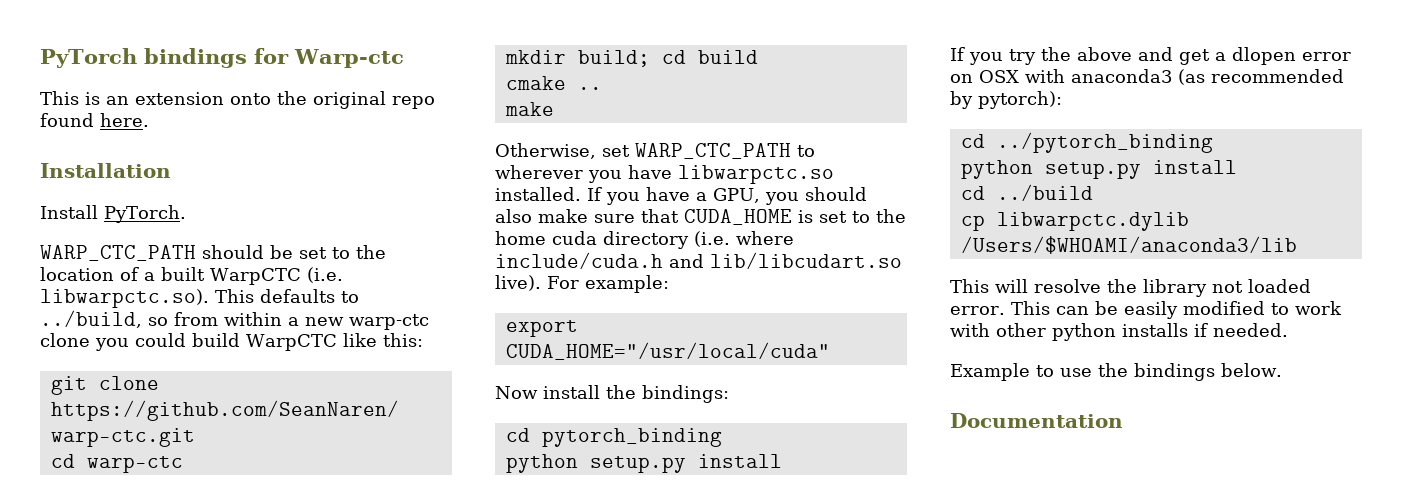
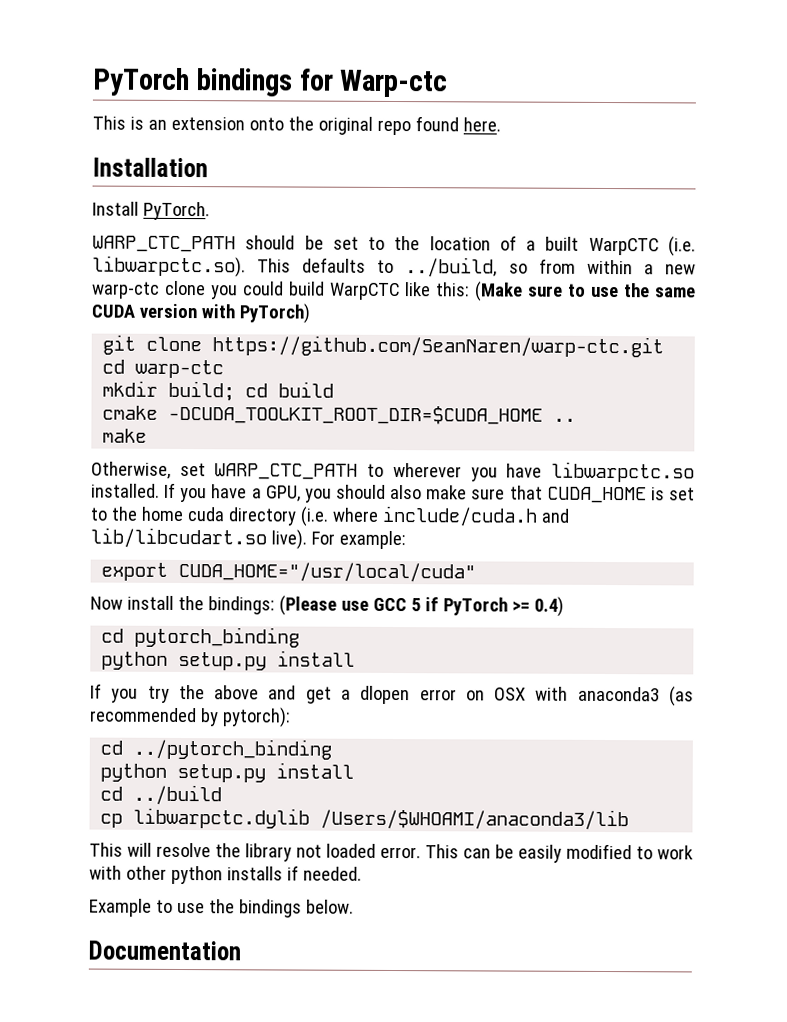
- WARP_CTC_PATH should be set to the location of a built WarpCTC (i.e. libwarpctc.so). This defaults to ../build, so from within a new warp-ctc clone you could build WarpCTC like this:
+ WARP_CTC_PATH should be set to the location of a built WarpCTC (i.e. libwarpctc.so). This defaults to ../build, so from within a new warp-ctc clone you could build WarpCTC like this: (Make sure to use the same CUDA version with PyTorch)
- cmake ..
+ cmake -DCUDA_TOOLKIT_ROOT_DIR=$CUDA_HOME ..
- Now install the bindings:
+ Now install the bindings: (Please use GCC 5 if PyTorch >= 0.4)

